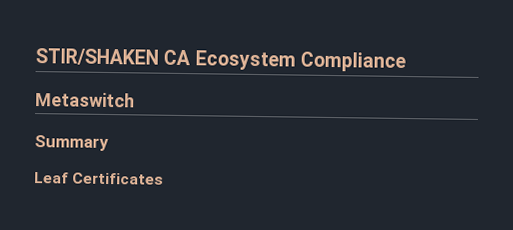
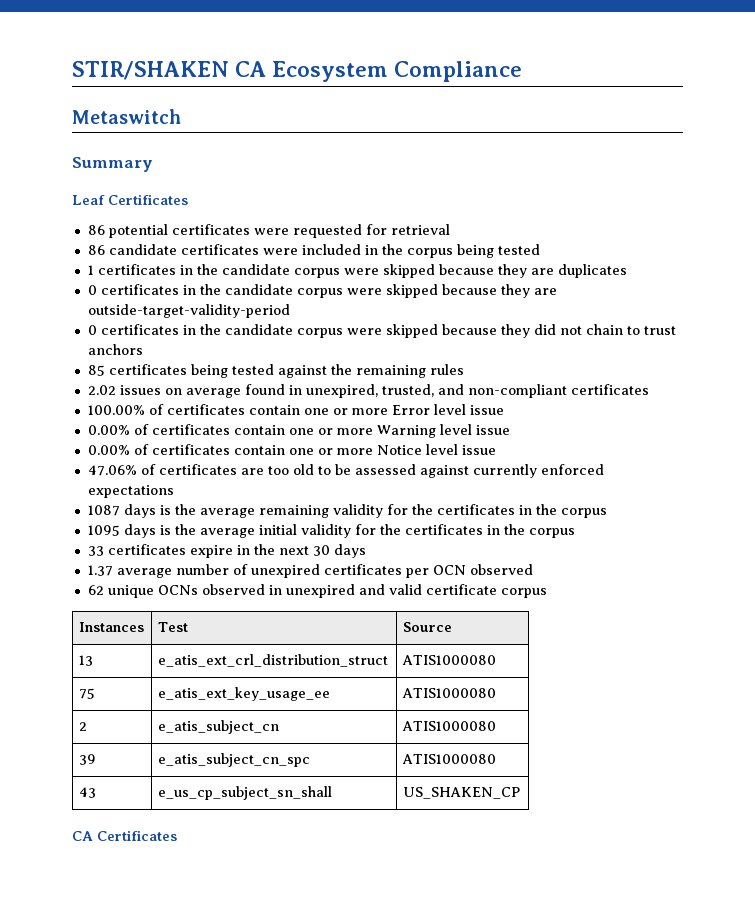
+ 86 potential certificates were requested for retrieval
+ 86 candidate certificates were included in the corpus being tested
+ 1 certificates in the candidate corpus were skipped because they are duplicates
+ 0 certificates in the candidate corpus were skipped because they are outside-target-validity-period
+ 0 certificates in the candidate corpus were skipped because they did not chain to trust anchors
+ 85 certificates being tested against the remaining rules
+ 2.02 issues on average found in unexpired, trusted, and non-compliant certificates
+ 100.00% of certificates contain one or more Error level issue
+ 0.00% of certificates contain one or more Warning level issue
+ 0.00% of certificates contain one or more Notice level issue
+ 47.06% of certificates are too old to be assessed against currently enforced expectations
+ 1087 days is the average remaining validity for the certificates in the corpus
+ 1095 days is the average initial validity for the certificates in the corpus
+ 33 certificates expire in the next 30 days
+ 1.37 average number of unexpired certificates per OCN observed
+ 62 unique OCNs observed in unexpired and valid certificate corpus
+ Instances | Test | Source
+ 13 | e_atis_ext_crl_distribution_struct | ATIS1000080
+ 75 | e_atis_ext_key_usage_ee | ATIS1000080
+ 2 | e_atis_subject_cn | ATIS1000080
+ 39 | e_atis_subject_cn_spc | ATIS1000080
+ 43 | e_us_cp_subject_sn_shall | US_SHAKEN_CP
+ CA Certificates

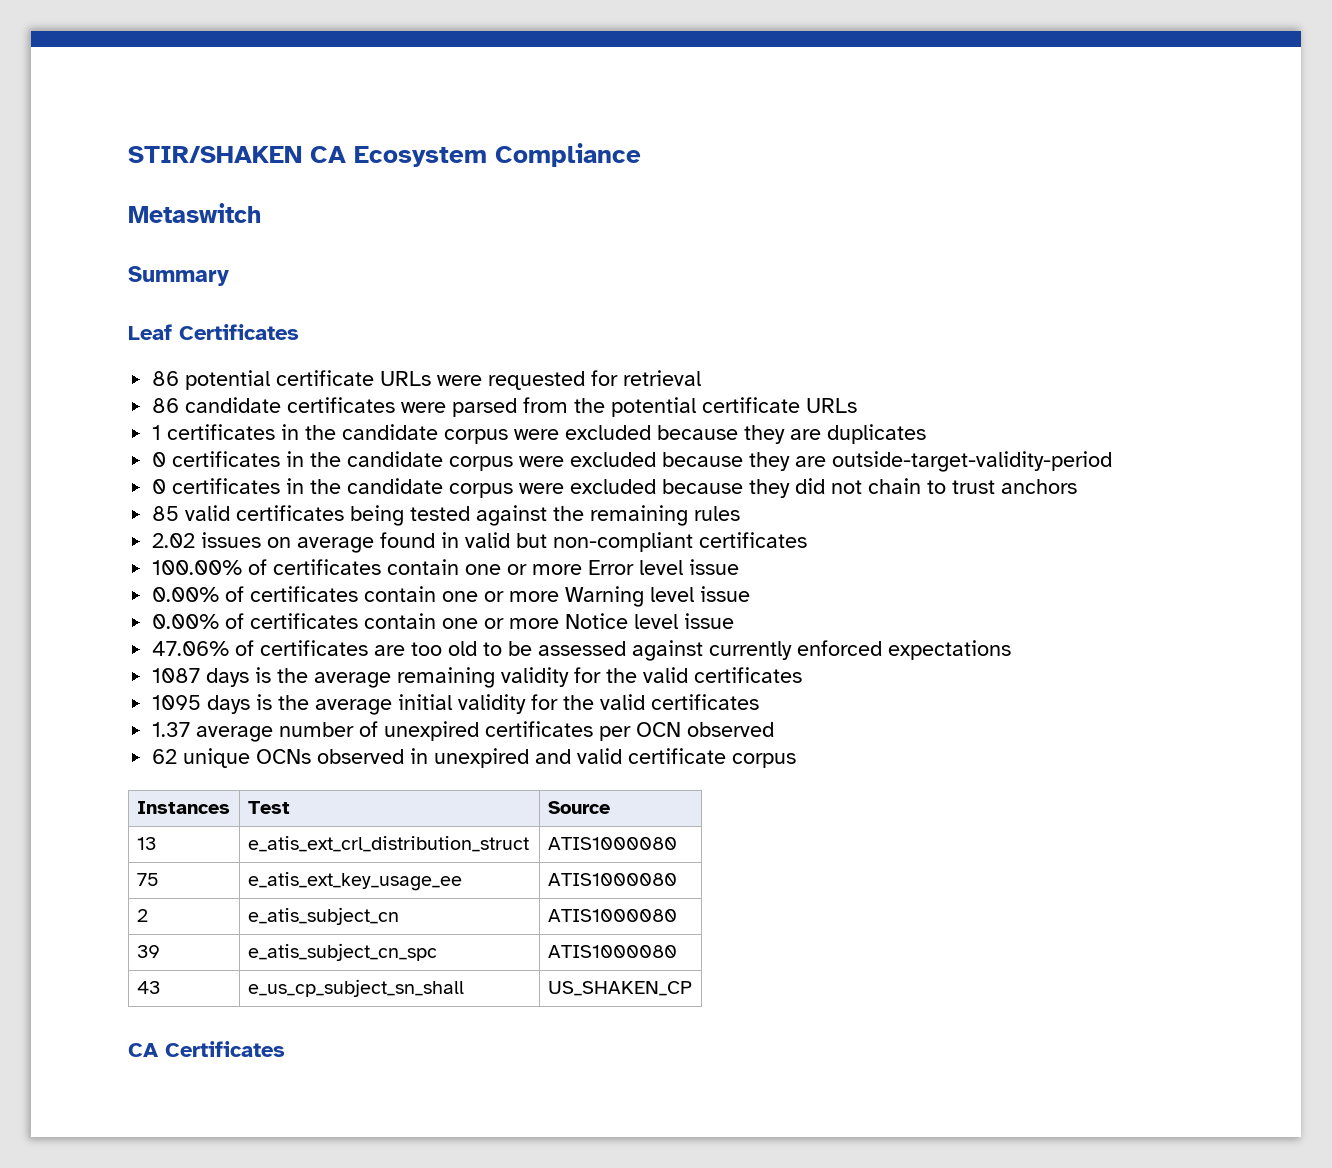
- 86 potential certificates were requested for retrieval
+ 86 potential certificate URLs were requested for retrieval
- 86 candidate certificates were included in the corpus being tested
+ 86 candidate certificates were parsed from the potential certificate URLs
- 1 certificates in the candidate corpus were skipped because they are duplicates
+ 1 certificates in the candidate corpus were excluded because they are duplicates
- 0 certificates in the candidate corpus were skipped because they are outside-target-validity-period
+ 0 certificates in the candidate corpus were excluded because they are outside-target-validity-period
- 0 certificates in the candidate corpus were skipped because they did not chain to trust anchors
+ 0 certificates in the candidate corpus were excluded because they did not chain to trust anchors
- 85 certificates being tested against the remaining rules
+ 85 valid certificates being tested against the remaining rules
- 2.02 issues on average found in unexpired, trusted, and non-compliant certificates
+ 2.02 issues on average found in valid but non-compliant certificates
- 1087 days is the average remaining validity for the certificates in the corpus
+ 1087 days is the average remaining validity for the valid certificates
- 1095 days is the average initial validity for the certificates in the corpus
- 33 certificates expire in the next 30 days
+ 1095 days is the average initial validity for the valid certificates

